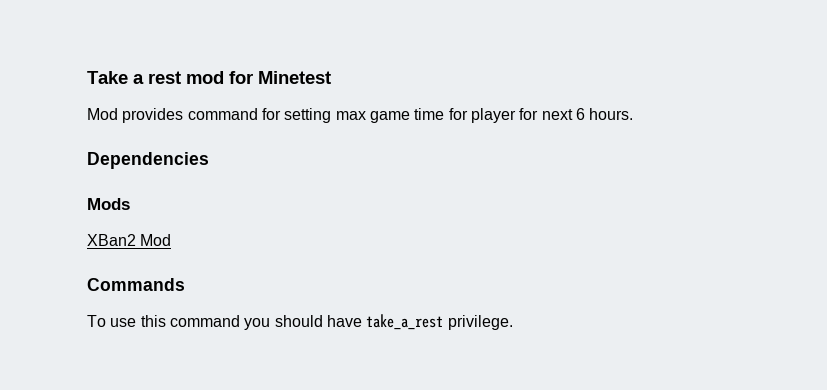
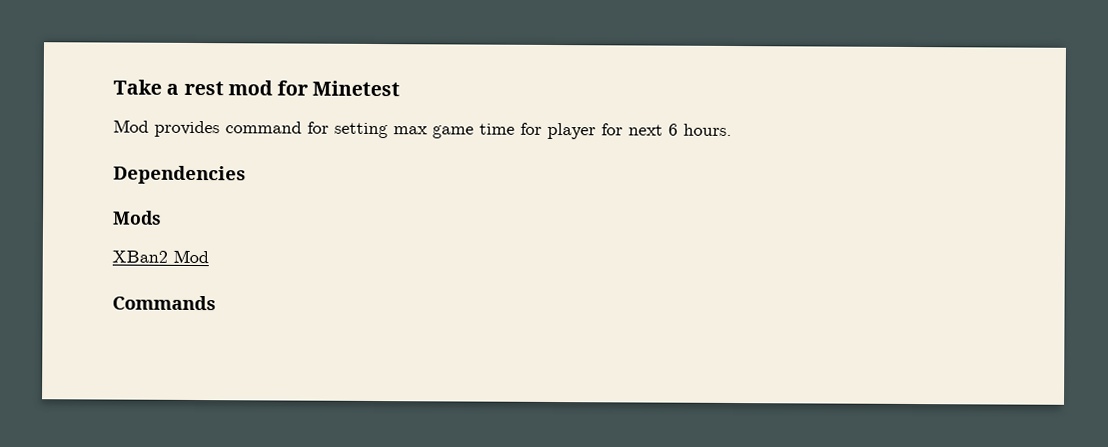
- To use this command you should have take_a_rest privilege.

